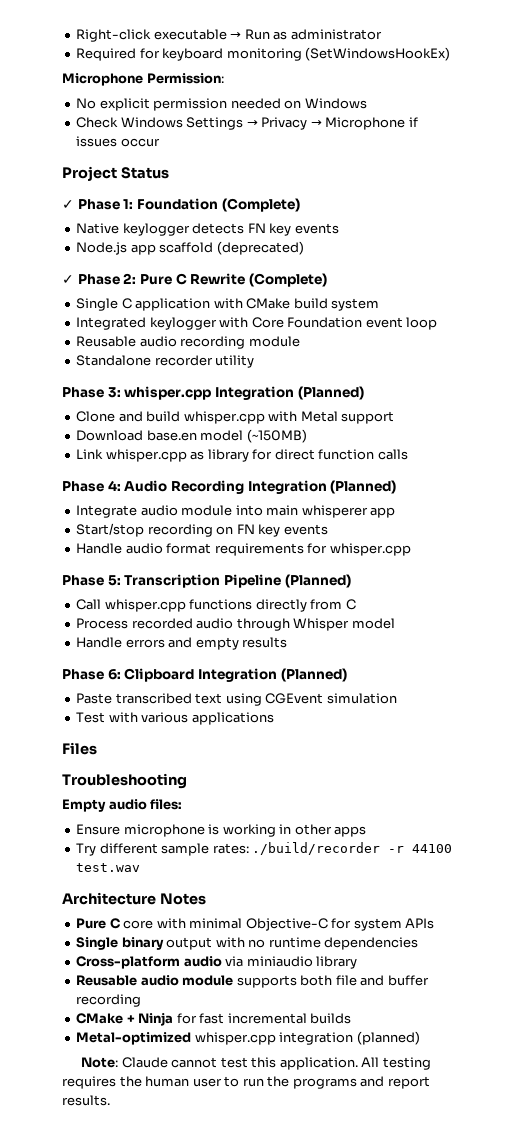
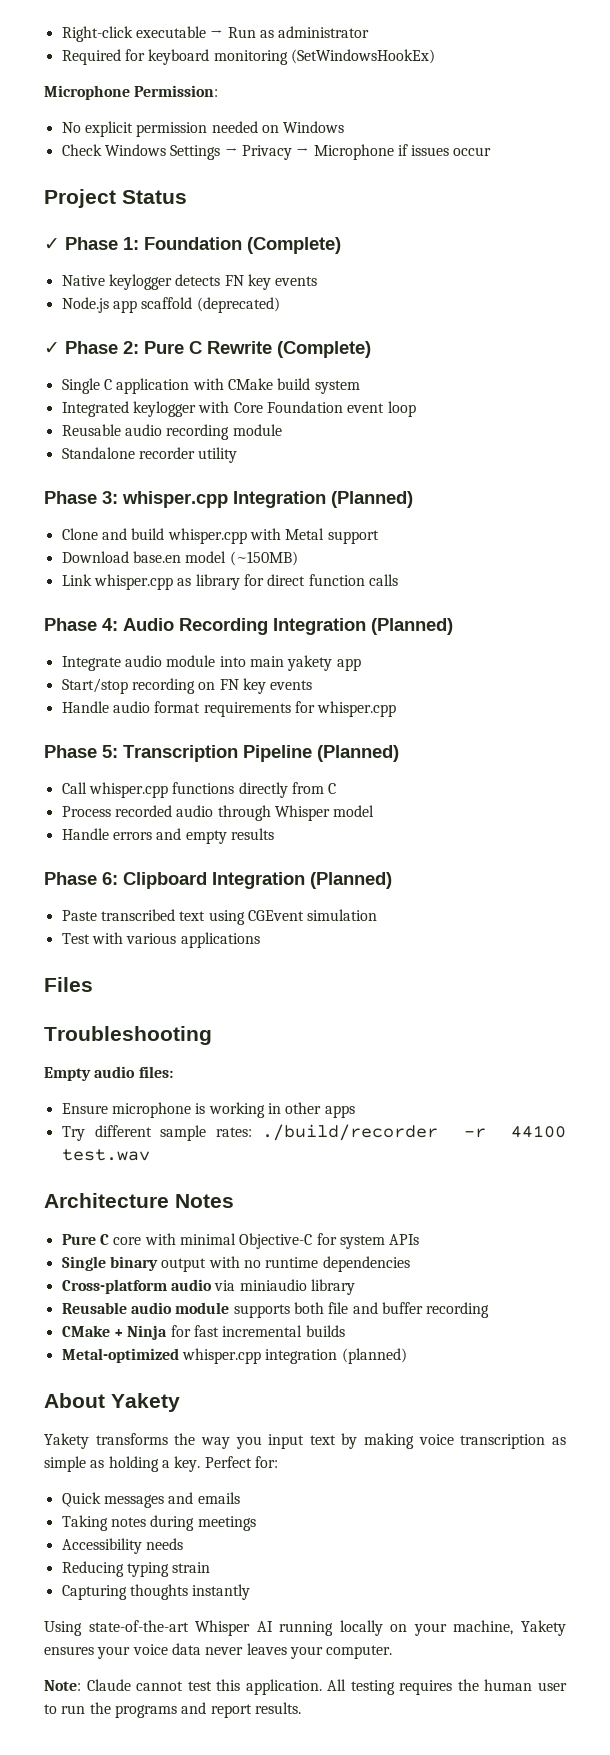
- Integrate audio module into main whisperer app
+ Integrate audio module into main yakety app
+ About Yakety
+ Yakety transforms the way you input text by making voice transcription as simple as holding a key. Perfect for:
+ Quick messages and emails
+ Taking notes during meetings
+ Accessibility needs
+ Reducing typing strain
+ Capturing thoughts instantly
+ Using state-of-the-art Whisper AI running locally on your machine, Yakety ensures your voice data never leaves your computer.

